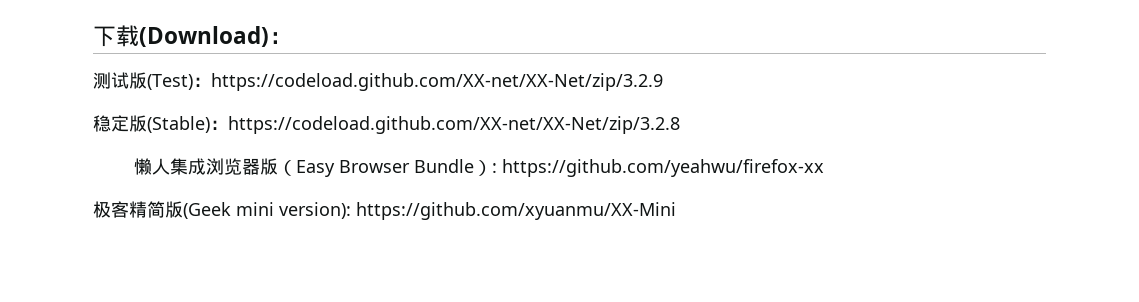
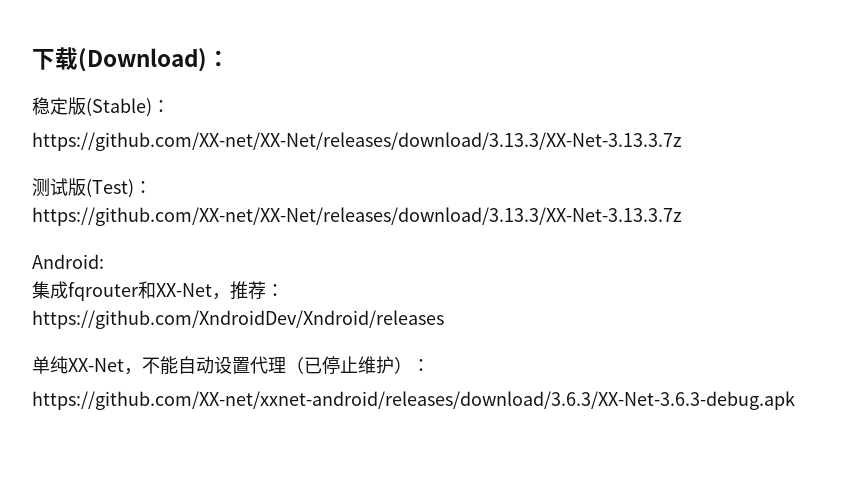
+ 稳定版(Stable)：
+ https://github.com/XX-net/XX-Net/releases/download/3.13.3/XX-Net-3.13.3.7z
- 测试版(Test)：https://codeload.github.com/XX-net/XX-Net/zip/3.2.9
- 稳定版(Stable)：https://codeload.github.com/XX-net/XX-Net/zip/3.2.8
- 懒人集成浏览器版（Easy Browser Bundle）: https://github.com/yeahwu/firefox-xx
- 极客精简版(Geek mini version): https://github.com/xyuanmu/XX-Mini
+ 测试版(Test)：
+ https://github.com/XX-net/XX-Net/releases/download/3.13.3/XX-Net-3.13.3.7z
+ Android:
+ 集成fqrouter和XX-Net，推荐：
+ https://github.com/XndroidDev/Xndroid/releases
+ 单纯XX-Net，不能自动设置代理（已停止维护）：
+ https://github.com/XX-net/xxnet-android/releases/download/3.6.3/XX-Net-3.6.3-debug.apk

